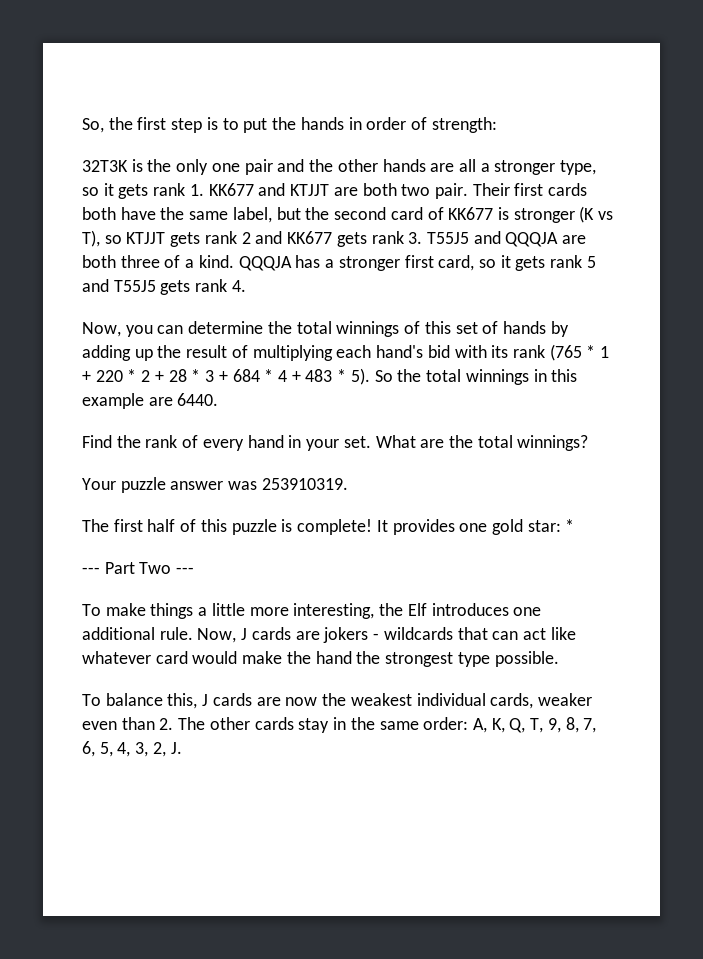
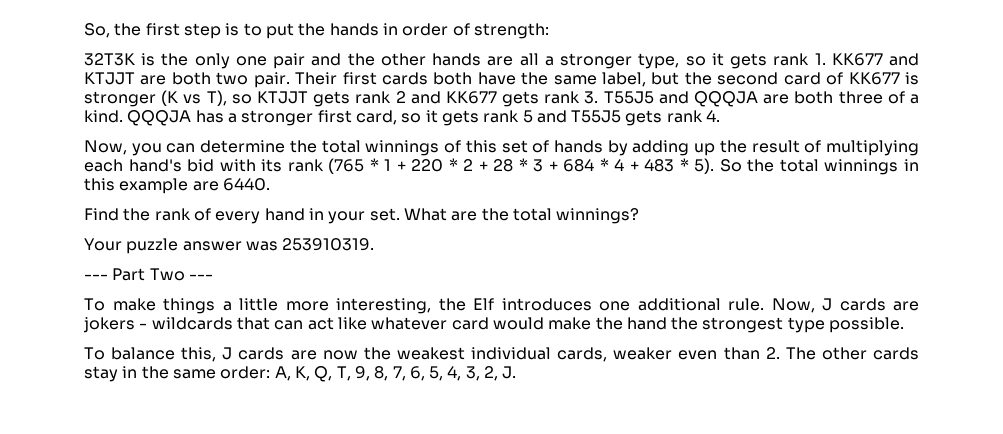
- The first half of this puzzle is complete! It provides one gold star: *

